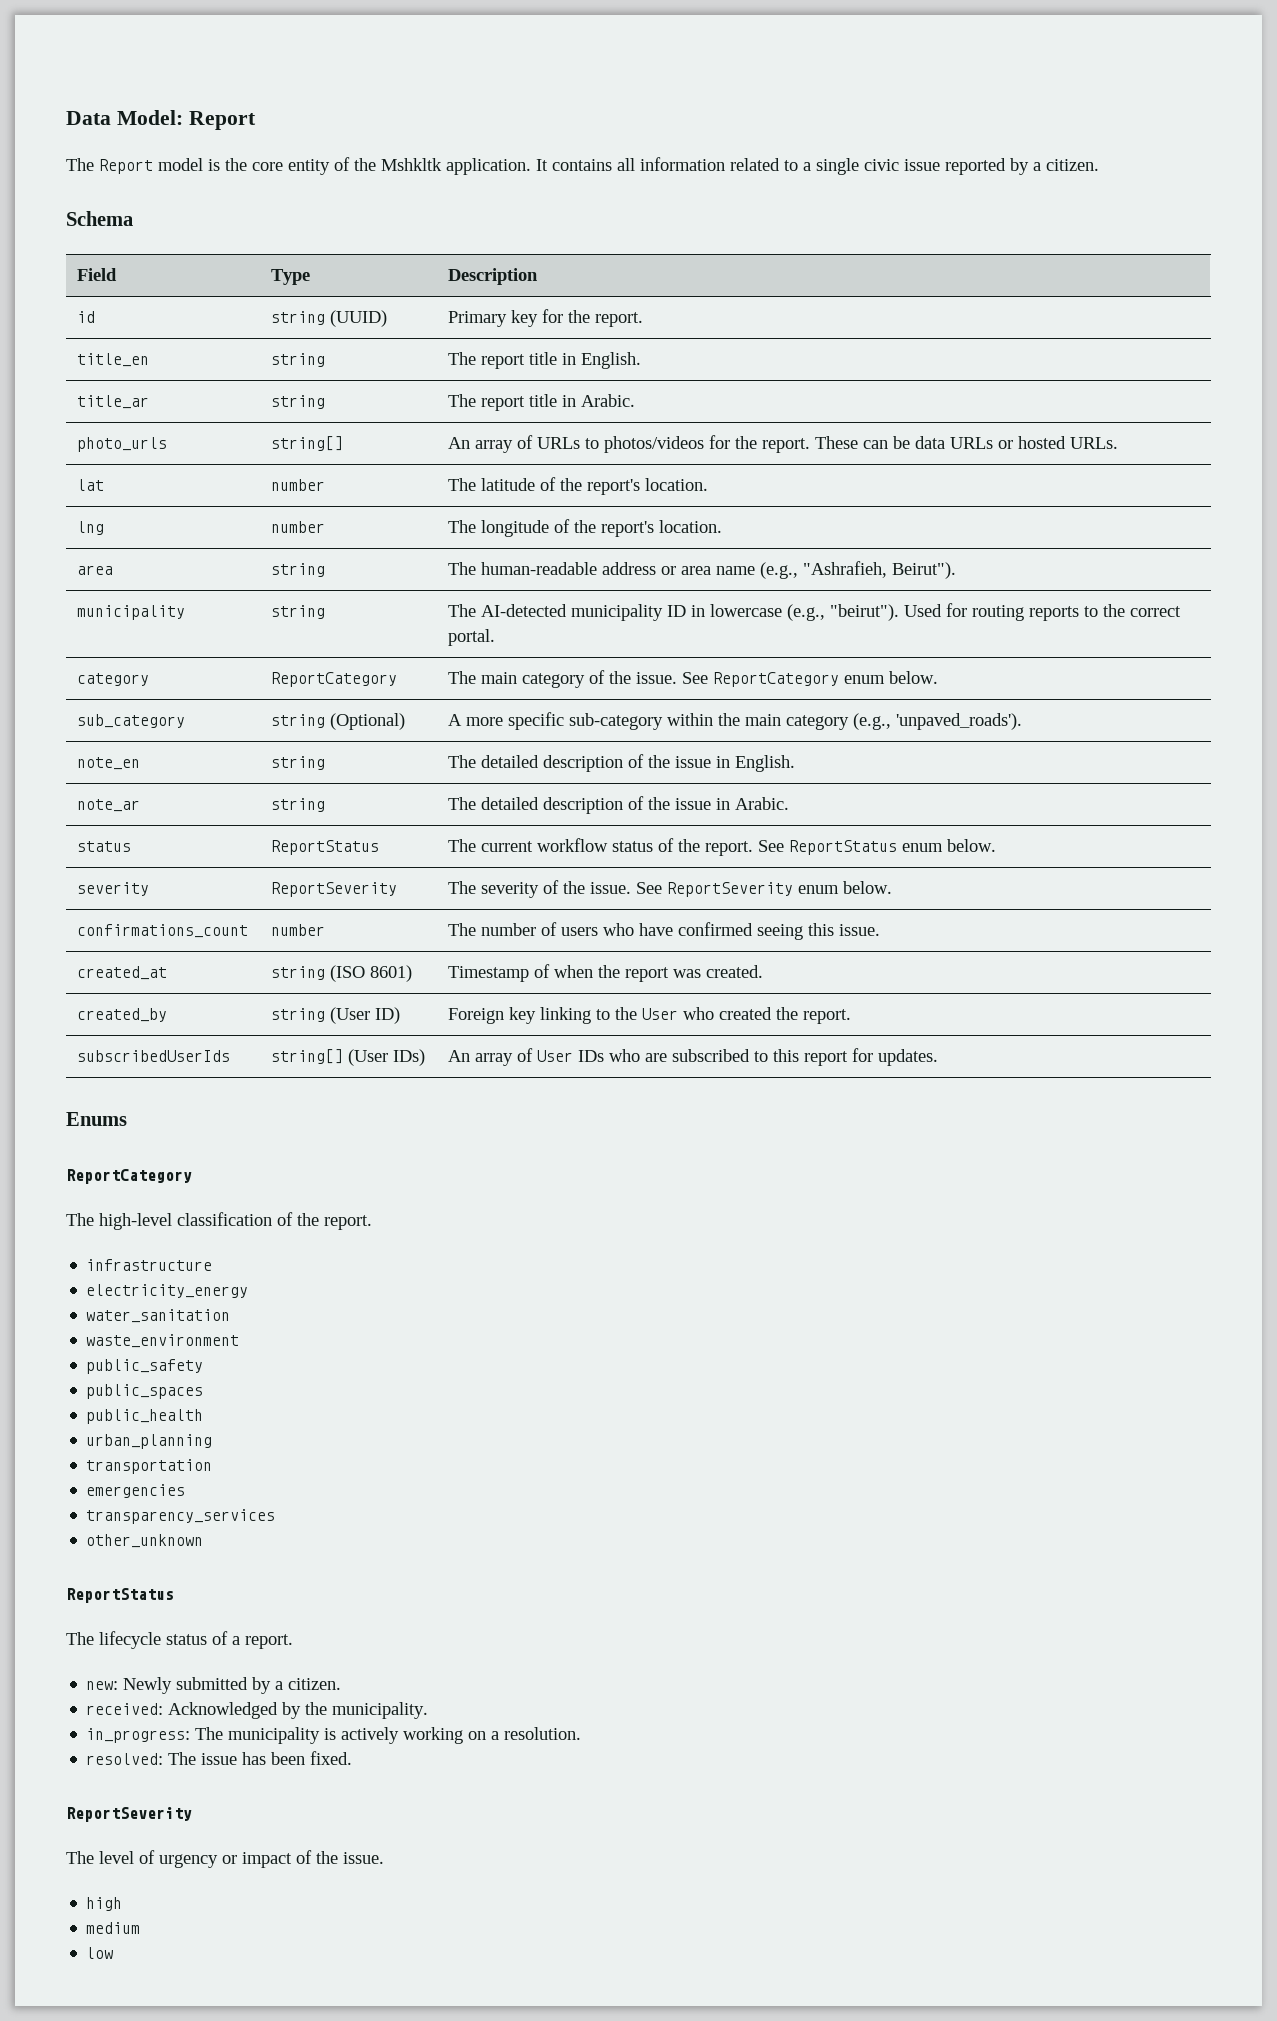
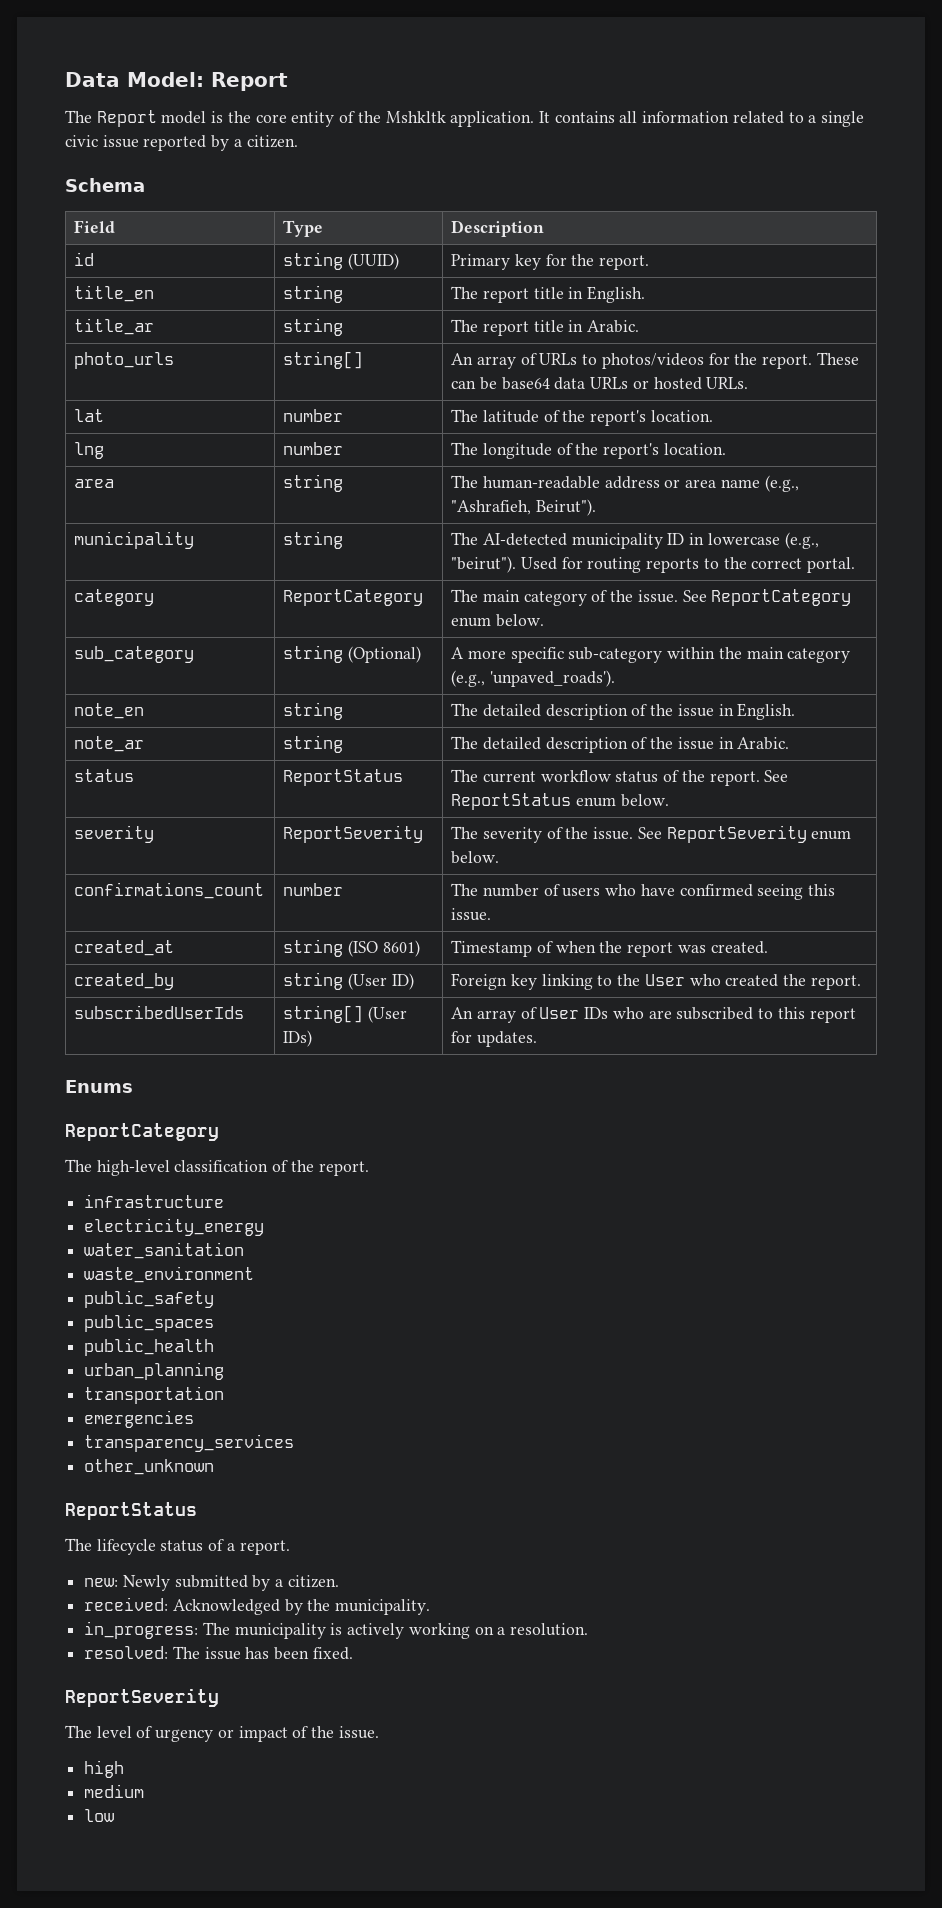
- photo_urls | string[] | An array of URLs to photos/videos for the report. These can be data URLs or hosted URLs.
+ photo_urls | string[] | An array of URLs to photos/videos for the report. These can be base64 data URLs or hosted URLs.

